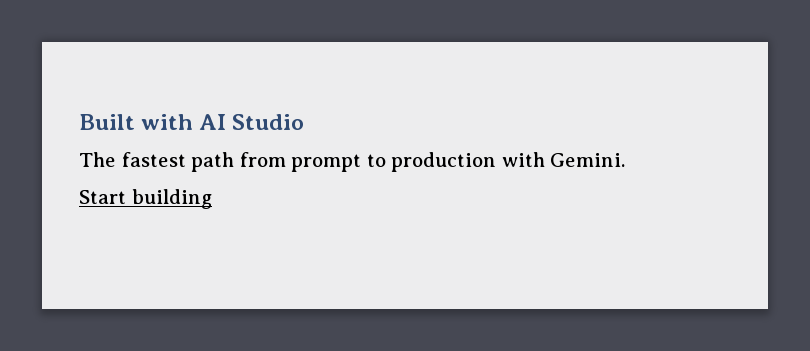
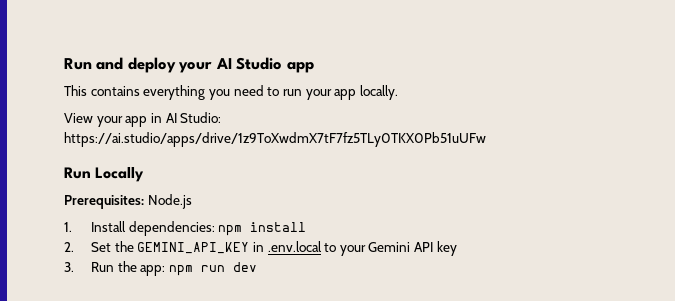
- Built with AI Studio
- The fastest path from prompt to production with Gemini.
- Start building
+ Run and deploy your AI Studio app
+ This contains everything you need to run your app locally.
+ View your app in AI Studio: https://ai.studio/apps/drive/1z9ToXwdmX7tF7fz5TLy0TKX0Pb51uUFw
+ Run Locally
+ Prerequisites: Node.js
+ 1. Install dependencies: npm install
+ 2. Set the GEMINI_API_KEY in .env.local to your Gemini API key
+ 3. Run the app: npm run dev

